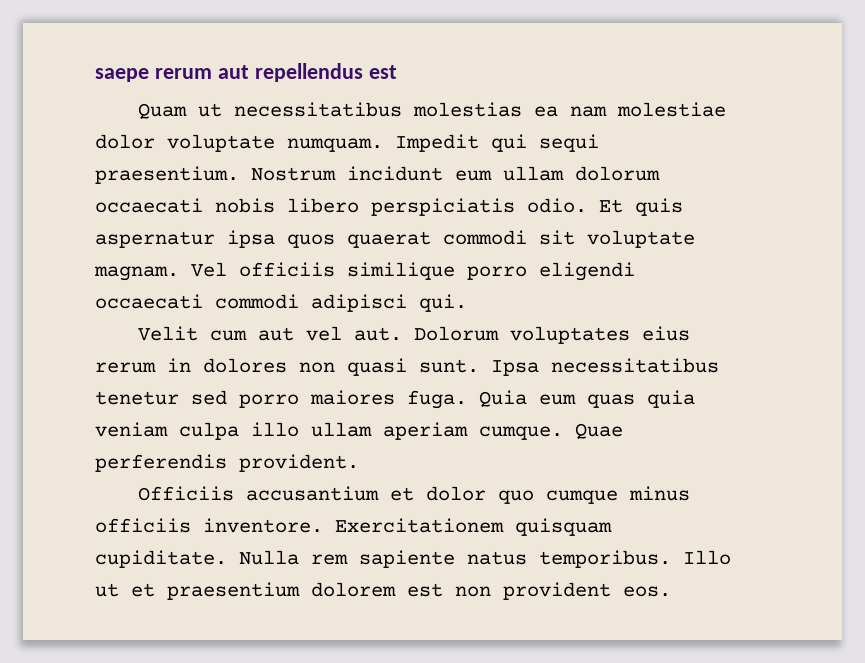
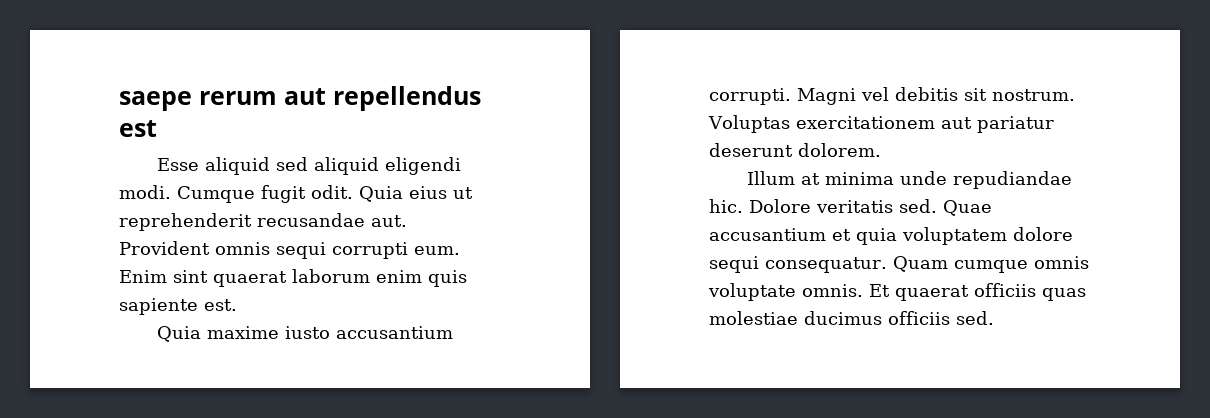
- Quam ut necessitatibus molestias ea nam molestiae dolor voluptate numquam. Impedit qui sequi praesentium. Nostrum incidunt eum ullam dolorum occaecati nobis libero perspiciatis odio. Et quis aspernatur ipsa quos quaerat commodi sit voluptate magnam. Vel officiis similique porro eligendi occaecati commodi adipisci qui.
- Velit cum aut vel aut. Dolorum voluptates eius rerum in dolores non quasi sunt. Ipsa necessitatibus tenetur sed porro maiores fuga. Quia eum quas quia veniam culpa illo ullam aperiam cumque. Quae perferendis provident.
- Officiis accusantium et dolor quo cumque minus officiis inventore. Exercitationem quisquam cupiditate. Nulla rem sapiente natus temporibus. Illo ut et praesentium dolorem est non provident eos.
+ Esse aliquid sed aliquid eligendi modi. Cumque fugit odit. Quia eius ut reprehenderit recusandae aut. Provident omnis sequi corrupti eum. Enim sint quaerat laborum enim quis sapiente est.
+ Quia maxime iusto accusantium corrupti. Magni vel debitis sit nostrum. Voluptas exercitationem aut pariatur deserunt dolorem.
+ Illum at minima unde repudiandae hic. Dolore veritatis sed. Quae accusantium et quia voluptatem dolore sequi consequatur. Quam cumque omnis voluptate omnis. Et quaerat officiis quas molestiae ducimus officiis sed.

